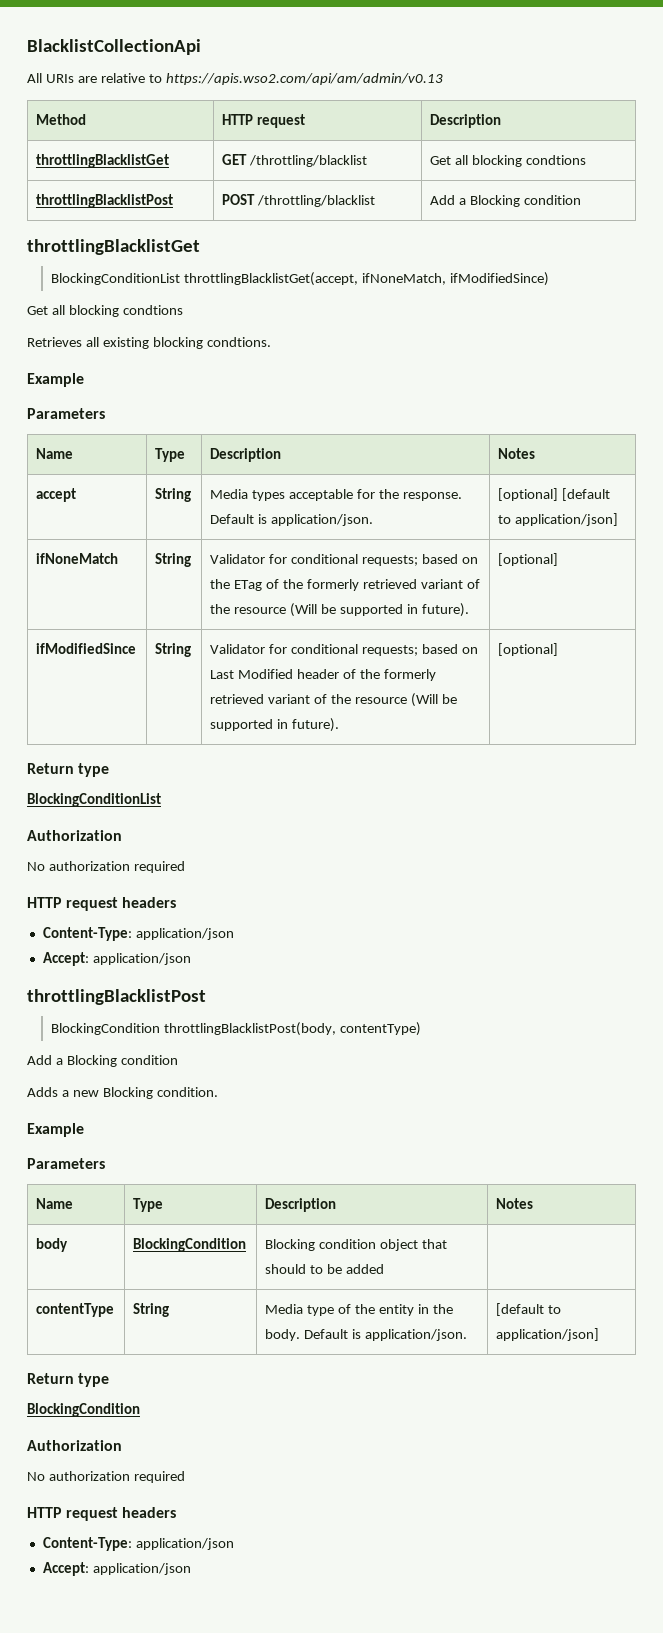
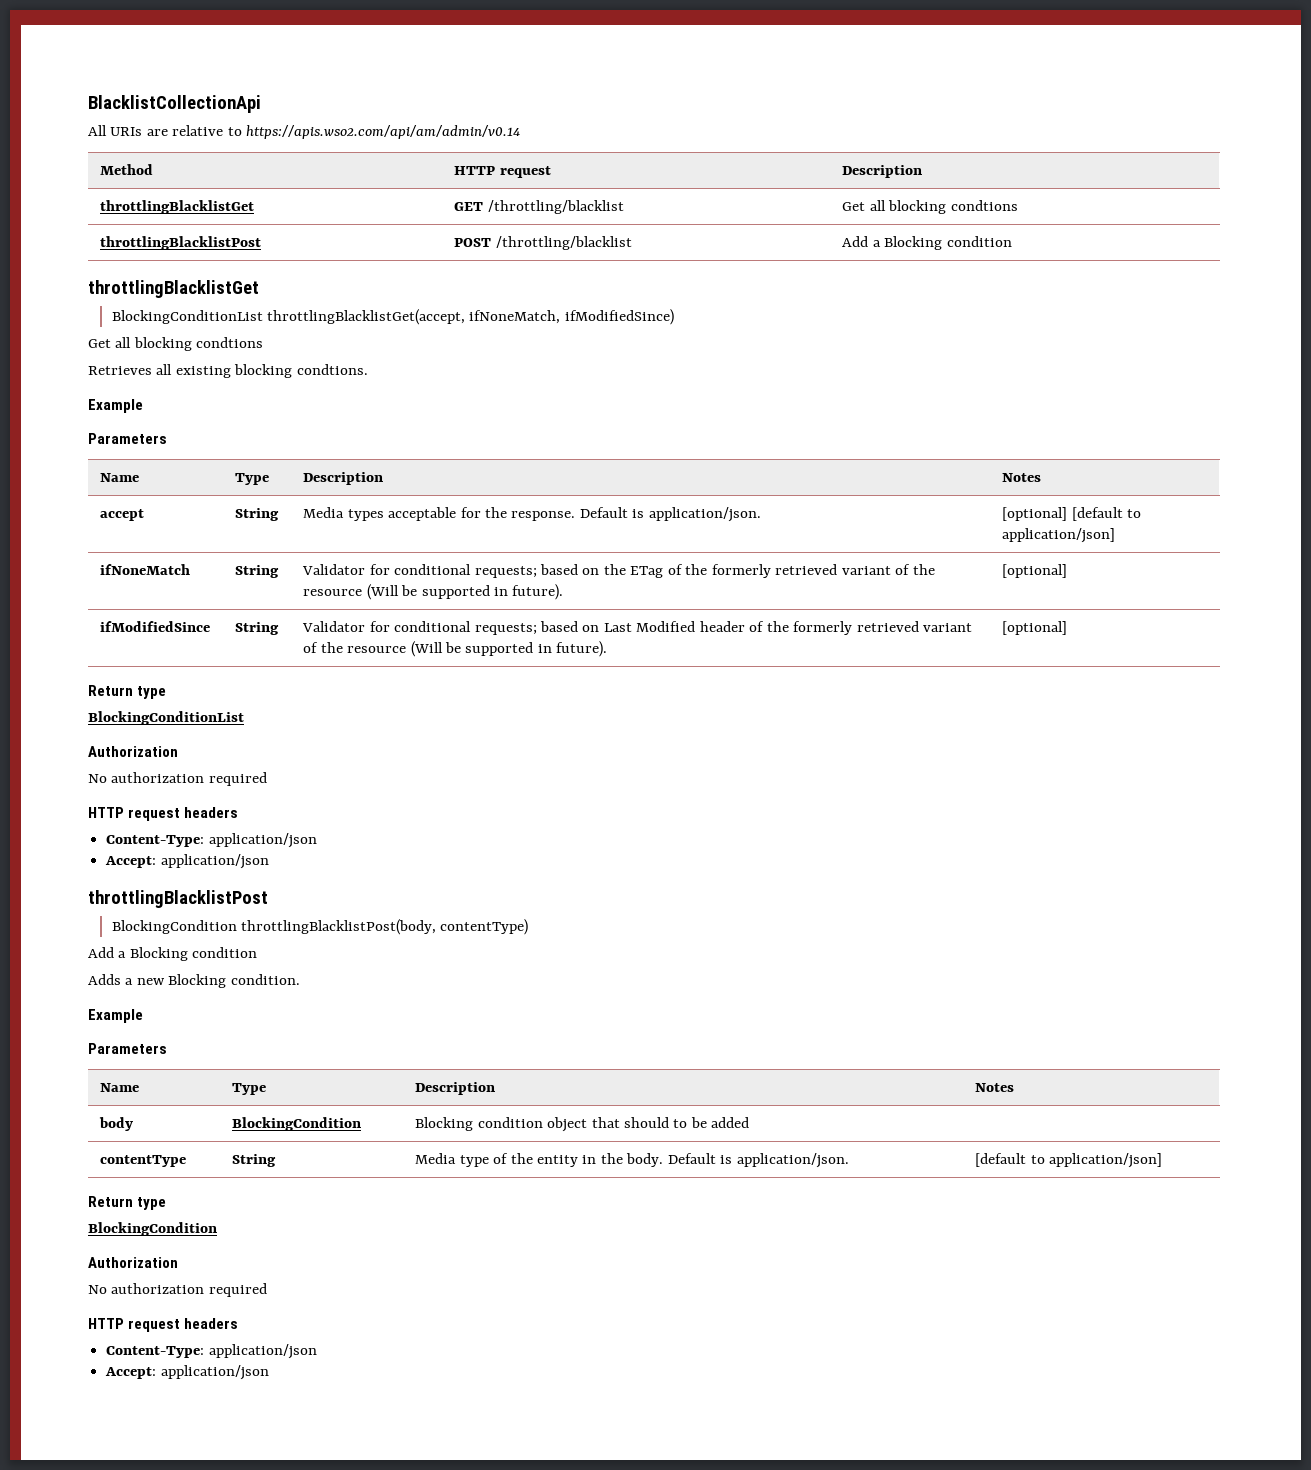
- All URIs are relative to https://apis.wso2.com/api/am/admin/v0.13
+ All URIs are relative to https://apis.wso2.com/api/am/admin/v0.14

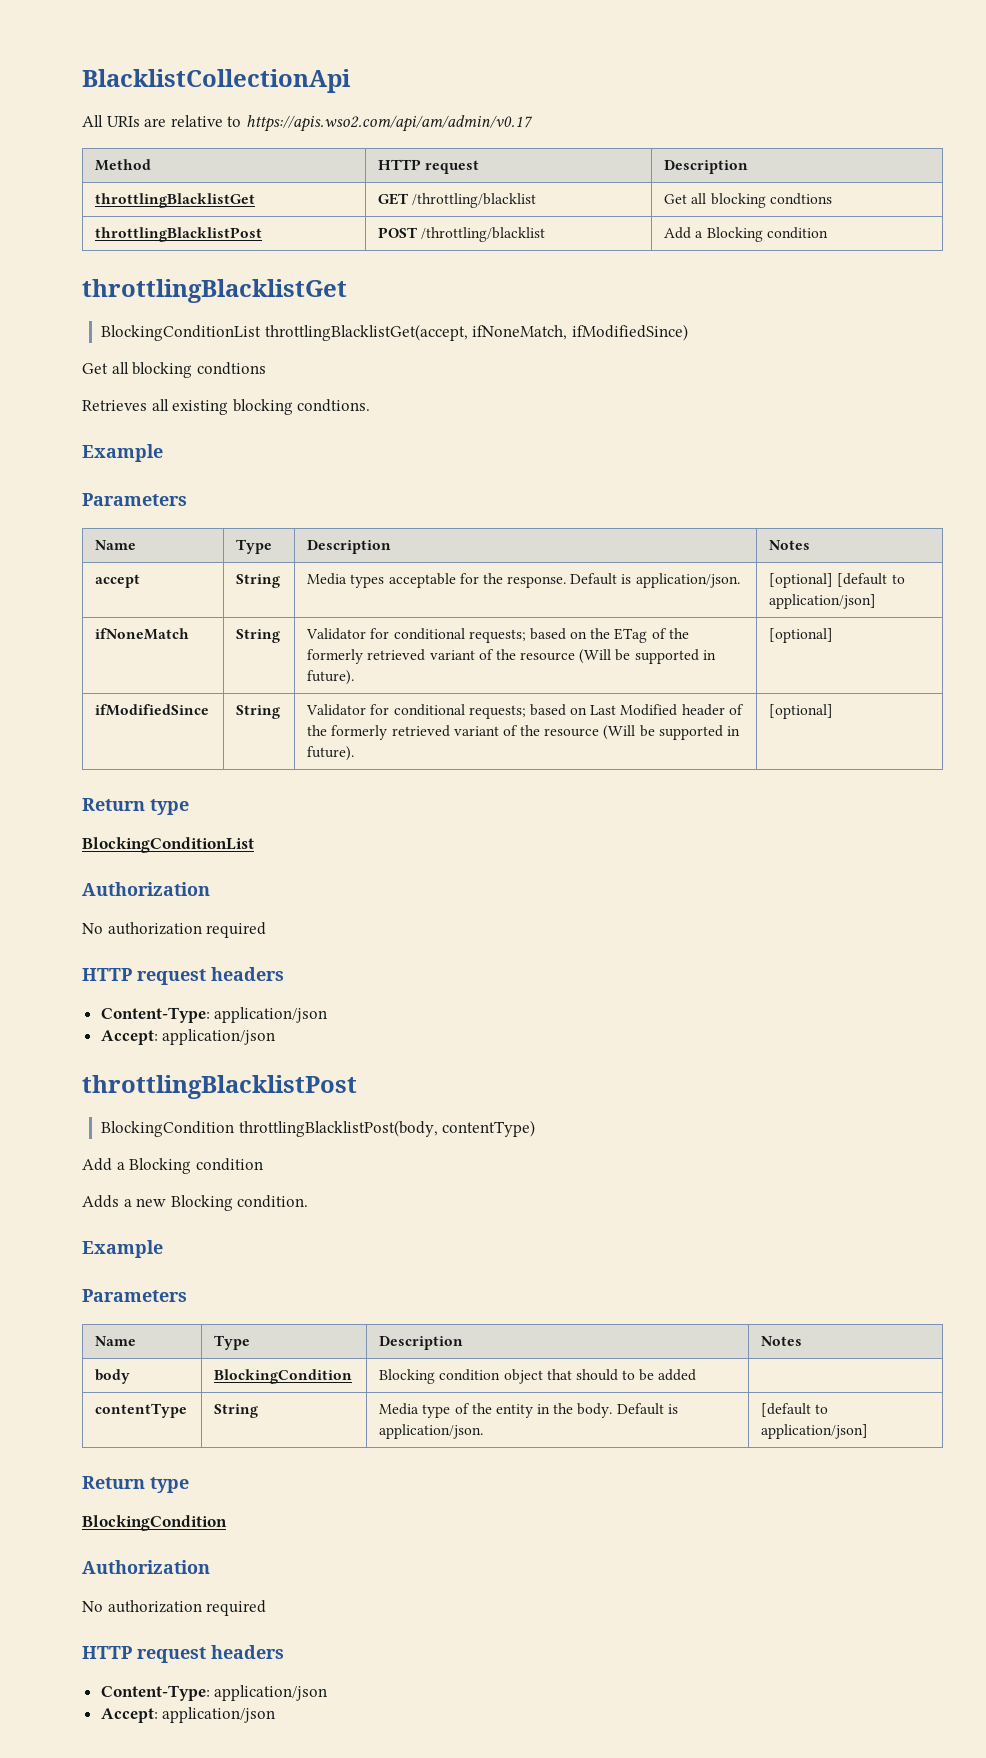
- All URIs are relative to https://apis.wso2.com/api/am/admin/v0.14
+ All URIs are relative to https://apis.wso2.com/api/am/admin/v0.17

